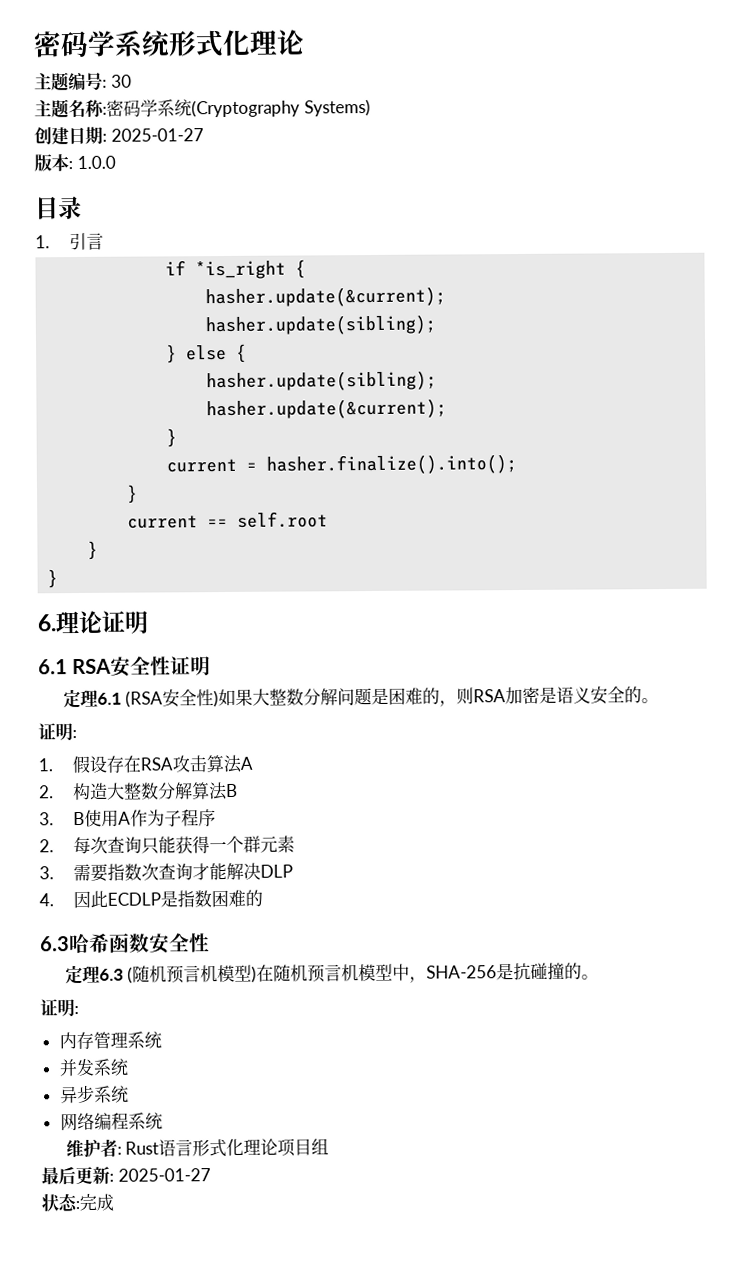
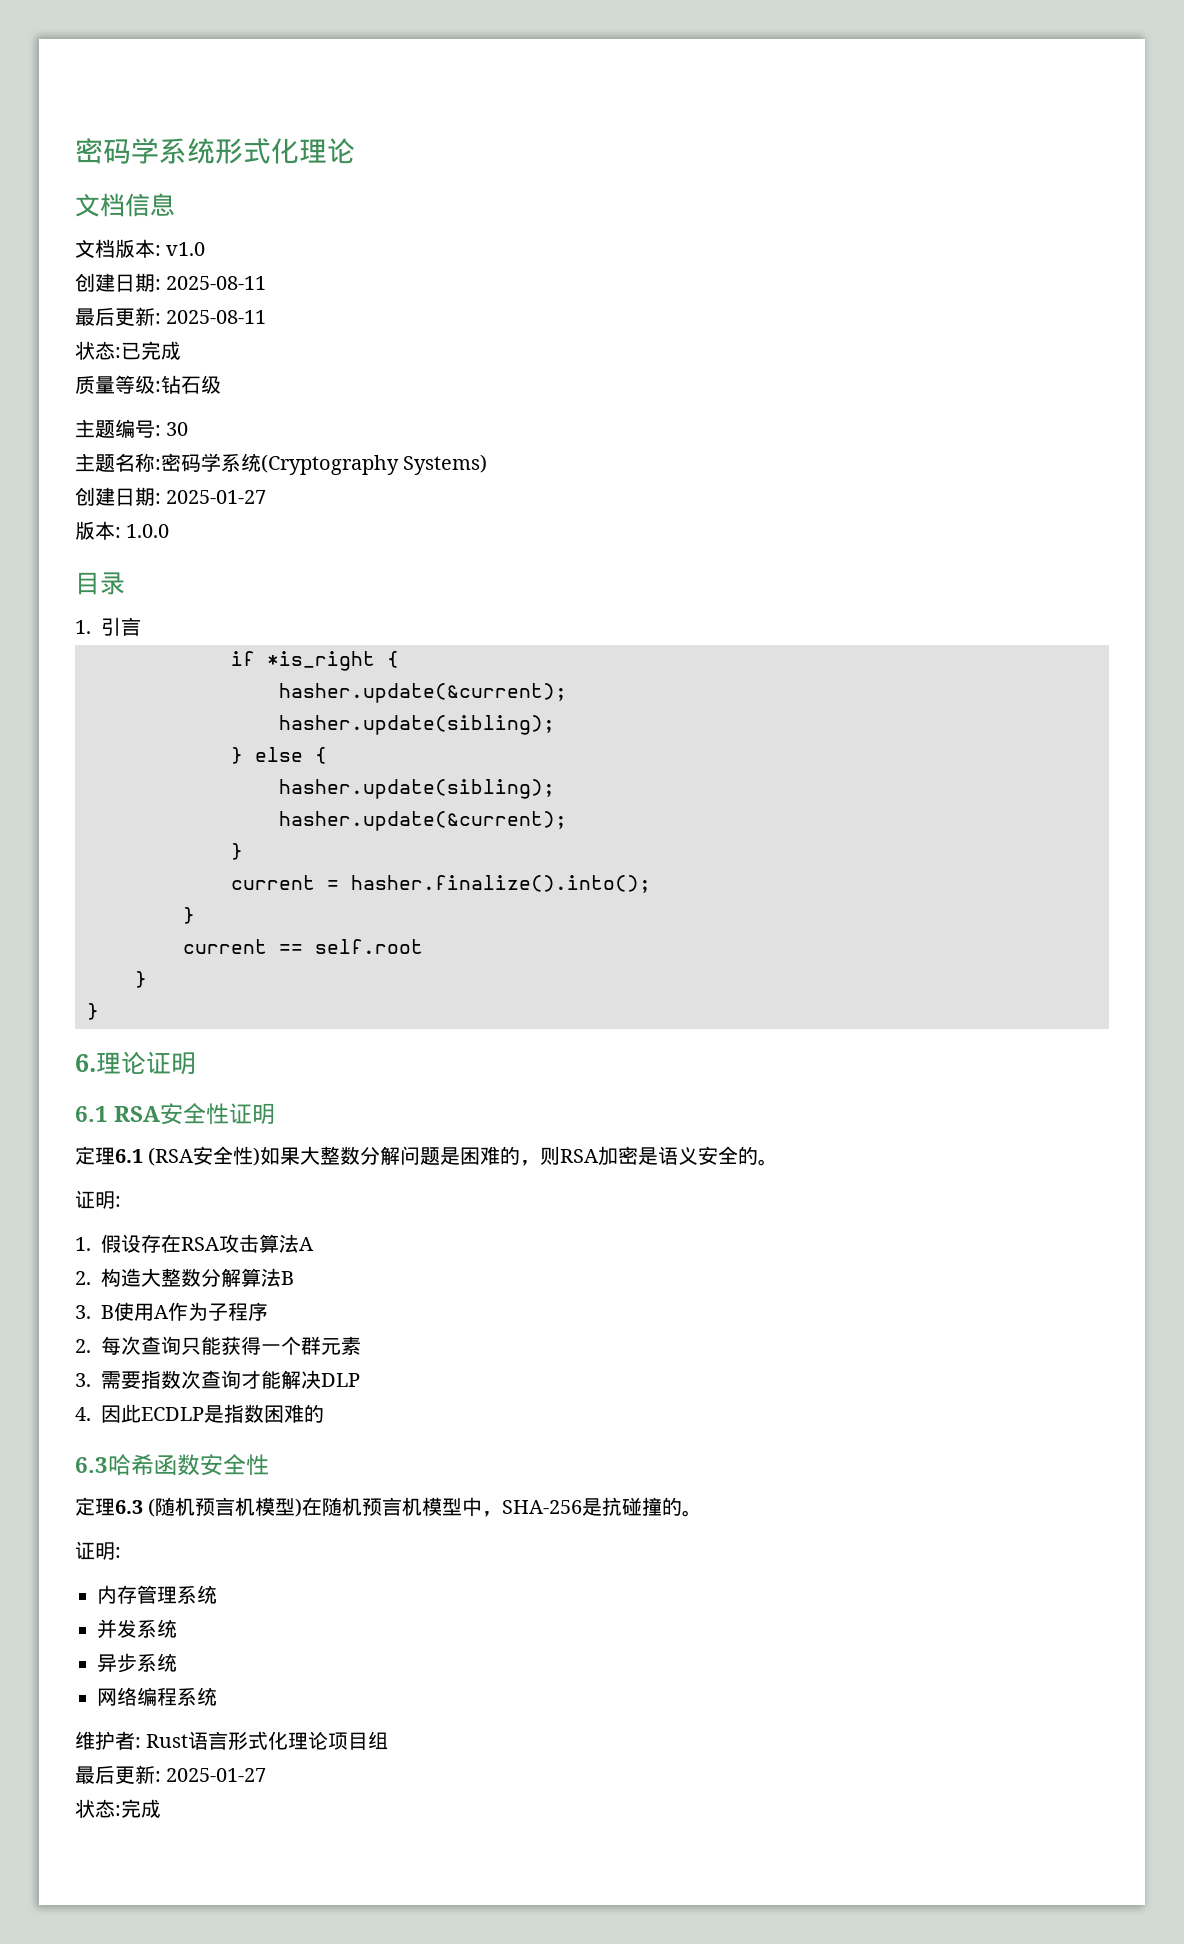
+ 文档信息
+ 文档版本: v1.0
+ 创建日期: 2025-08-11
+ 最后更新: 2025-08-11
+ 状态:已完成
+ 质量等级:钻石级

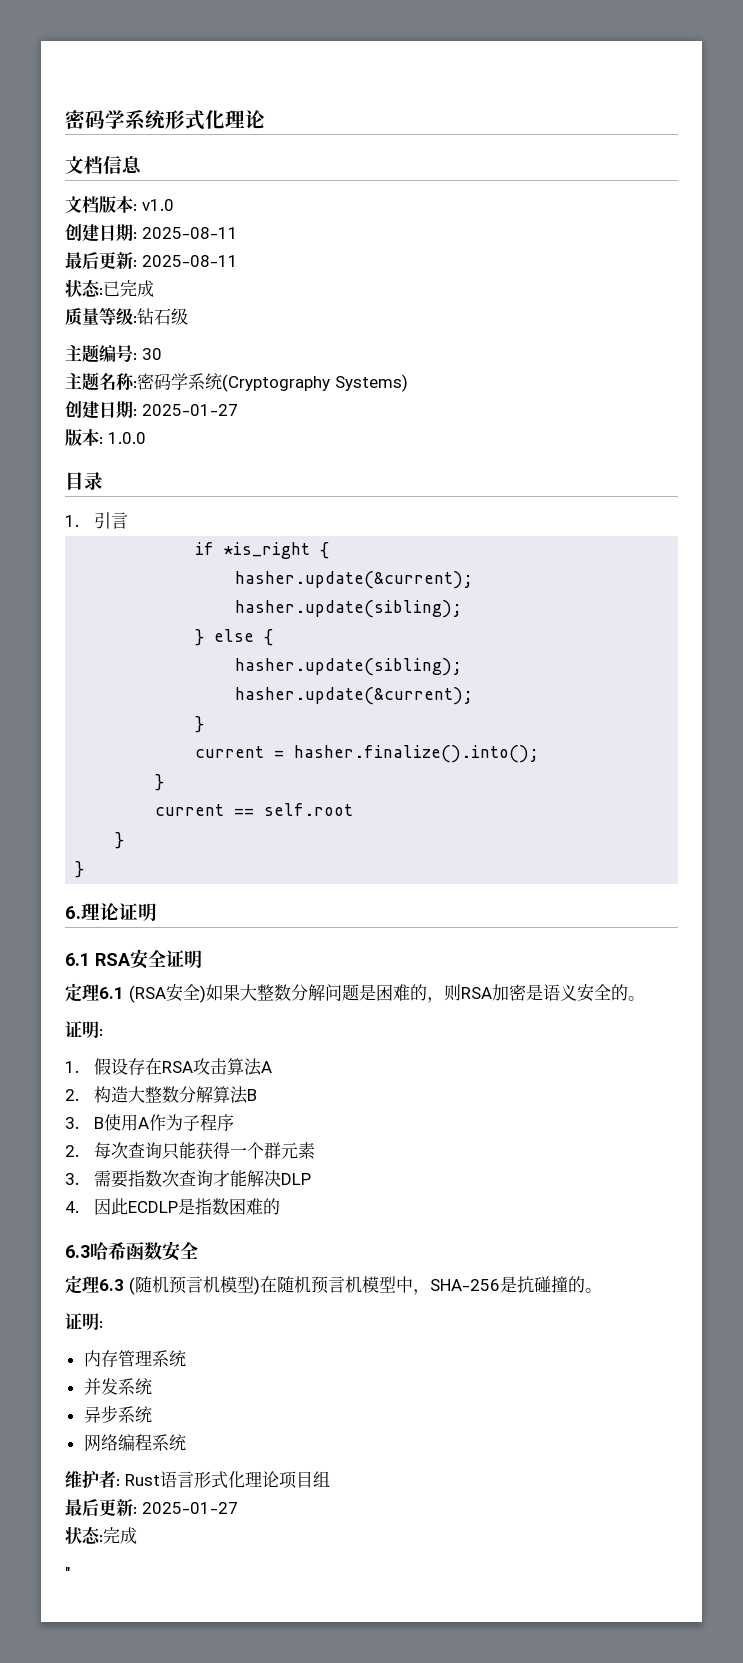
- 6.1 RSA安全性证明
+ 6.1 RSA安全证明
- 定理6.1 (RSA安全性)如果大整数分解问题是困难的，则RSA加密是语义安全的。
+ 定理6.1 (RSA安全)如果大整数分解问题是困难的，则RSA加密是语义安全的。
- 6.3哈希函数安全性
+ 6.3哈希函数安全
+ "

